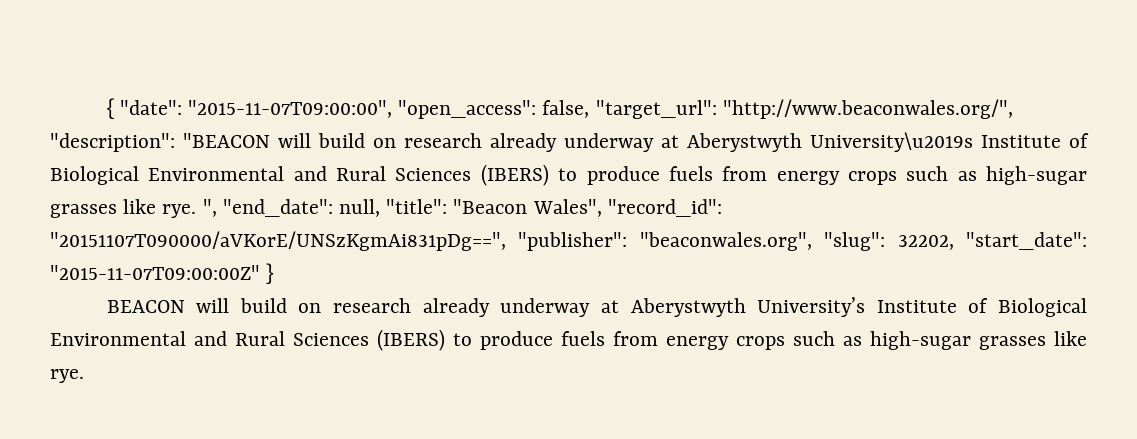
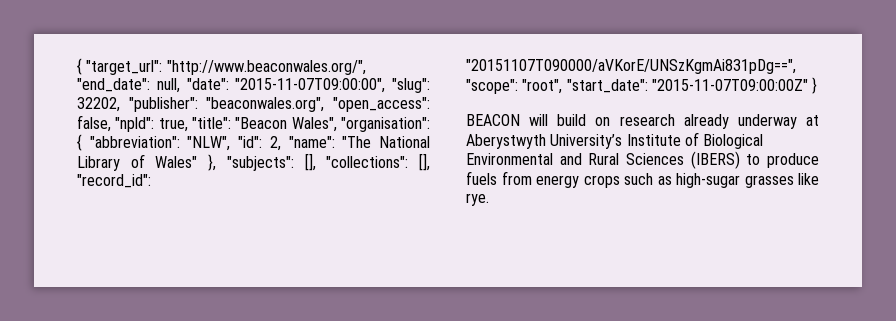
- { "date": "2015-11-07T09:00:00", "open_access": false, "target_url": "http://www.beaconwales.org/", "description": "BEACON will build on research already underway at Aberystwyth University\u2019s Institute of Biological Environmental and Rural Sciences (IBERS) to produce fuels from energy crops such as high-sugar grasses like rye. ", "end_date": null, "title": "Beacon Wales", "record_id": "20151107T090000/aVKorE/UNSzKgmAi831pDg==", "publisher": "beaconwales.org", "slug": 32202, "start_date": "2015-11-07T09:00:00Z" }
+ { "target_url": "http://www.beaconwales.org/", "end_date": null, "date": "2015-11-07T09:00:00", "slug": 32202, "publisher": "beaconwales.org", "open_access": false, "npld": true, "title": "Beacon Wales", "organisation": { "abbreviation": "NLW", "id": 2, "name": "The National Library of Wales" }, "subjects": [], "collections": [], "record_id": "20151107T090000/aVKorE/UNSzKgmAi831pDg==", "scope": "root", "start_date": "2015-11-07T09:00:00Z" }

